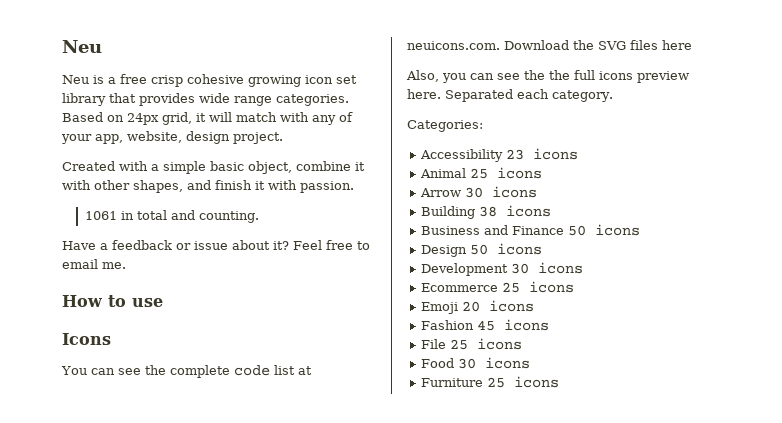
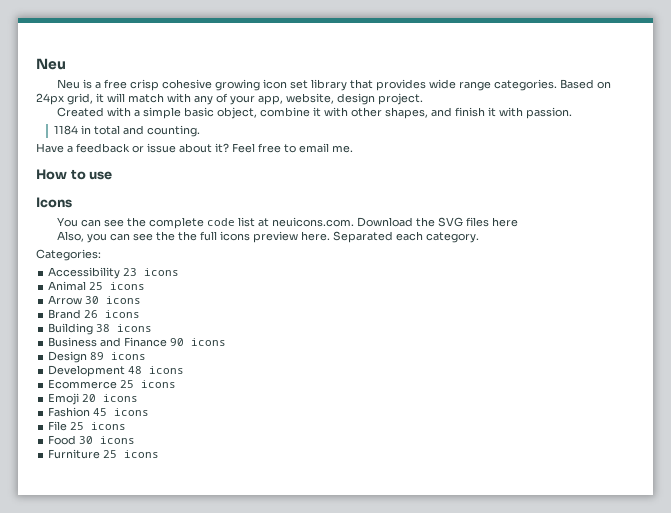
- 1061 in total and counting.
+ 1184 in total and counting.
+ Brand 26 icons
- Business and Finance 50 icons
+ Business and Finance 90 icons
- Design 50 icons
+ Design 89 icons
- Development 30 icons
+ Development 48 icons

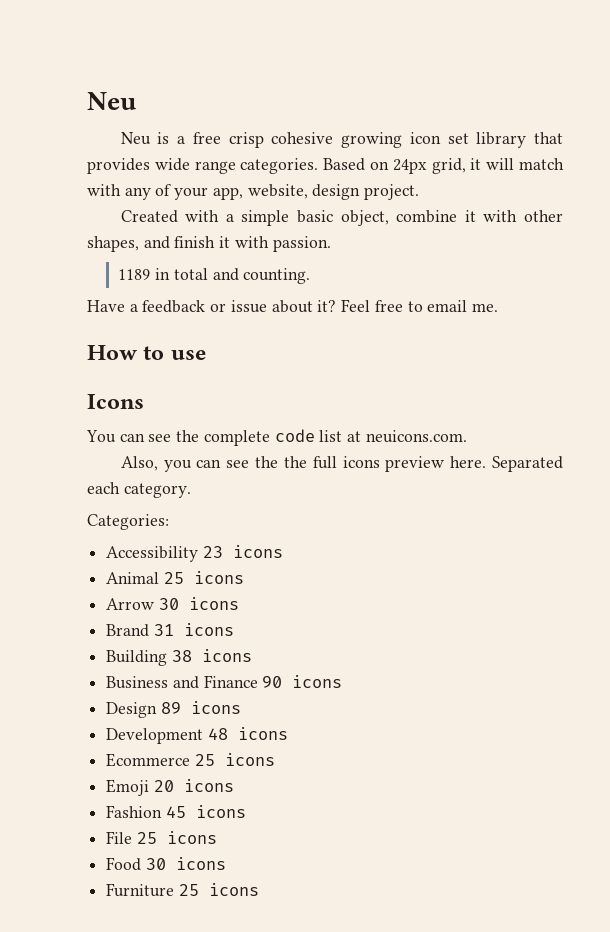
- 1184 in total and counting.
+ 1189 in total and counting.
- You can see the complete code list at neuicons.com. Download the SVG files here
+ You can see the complete code list at neuicons.com.
- Brand 26 icons
+ Brand 31 icons

